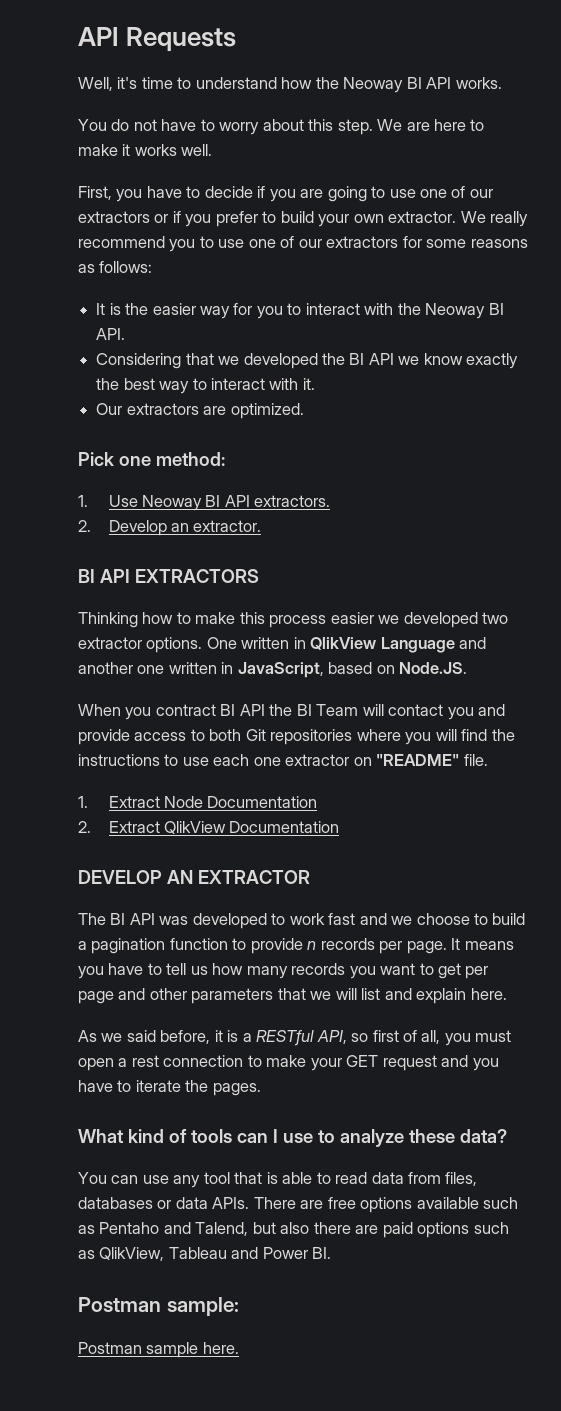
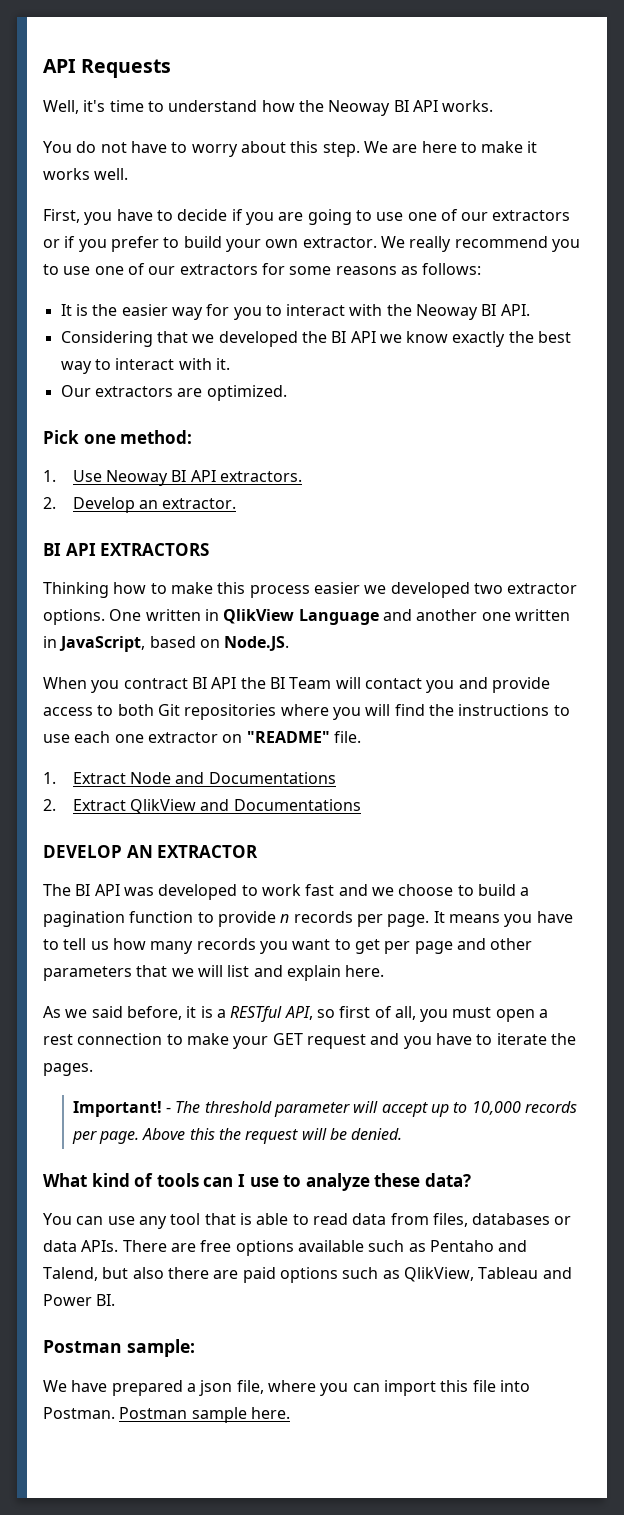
- 1. Extract Node Documentation
+ 1. Extract Node and Documentations
- 2. Extract QlikView Documentation
+ 2. Extract QlikView and Documentations
+ Important! - The threshold parameter will accept up to 10,000 records per page. Above this the request will be denied.
+ We have prepared a json file, where you can import this file into Postman.

